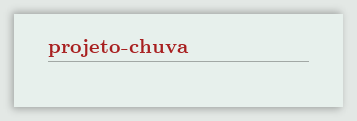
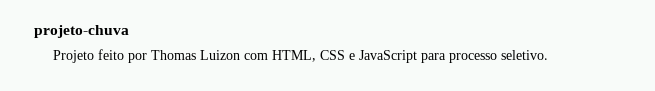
+ Projeto feito por Thomas Luizon com HTML, CSS e JavaScript para processo seletivo.

